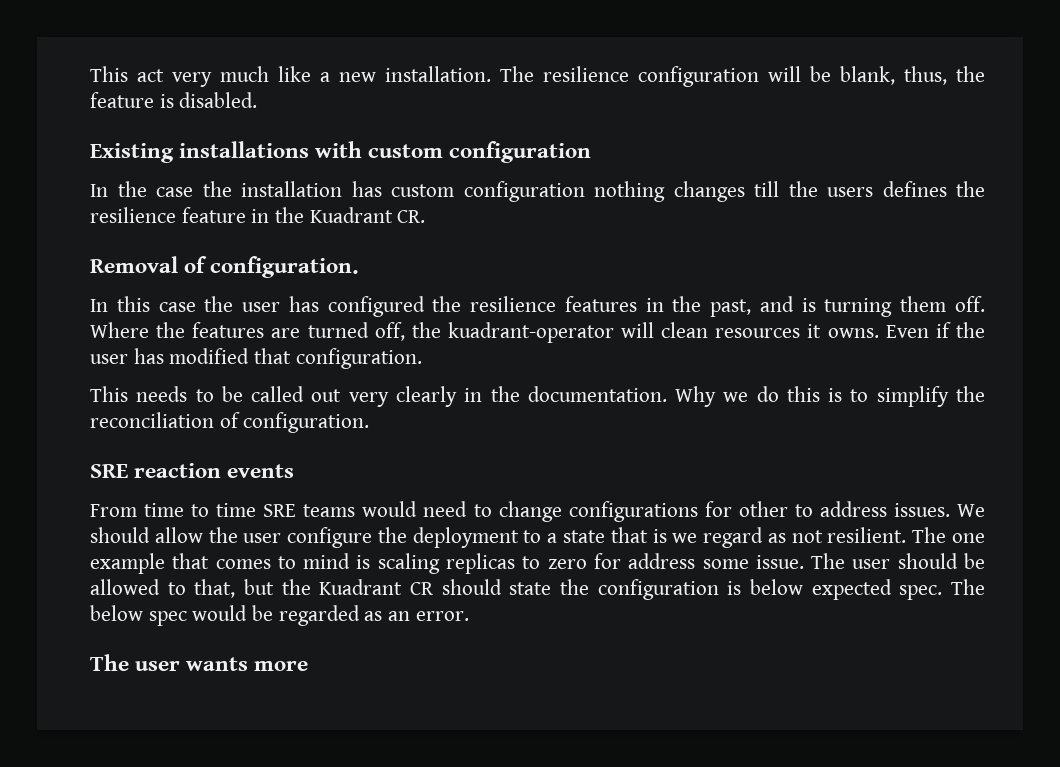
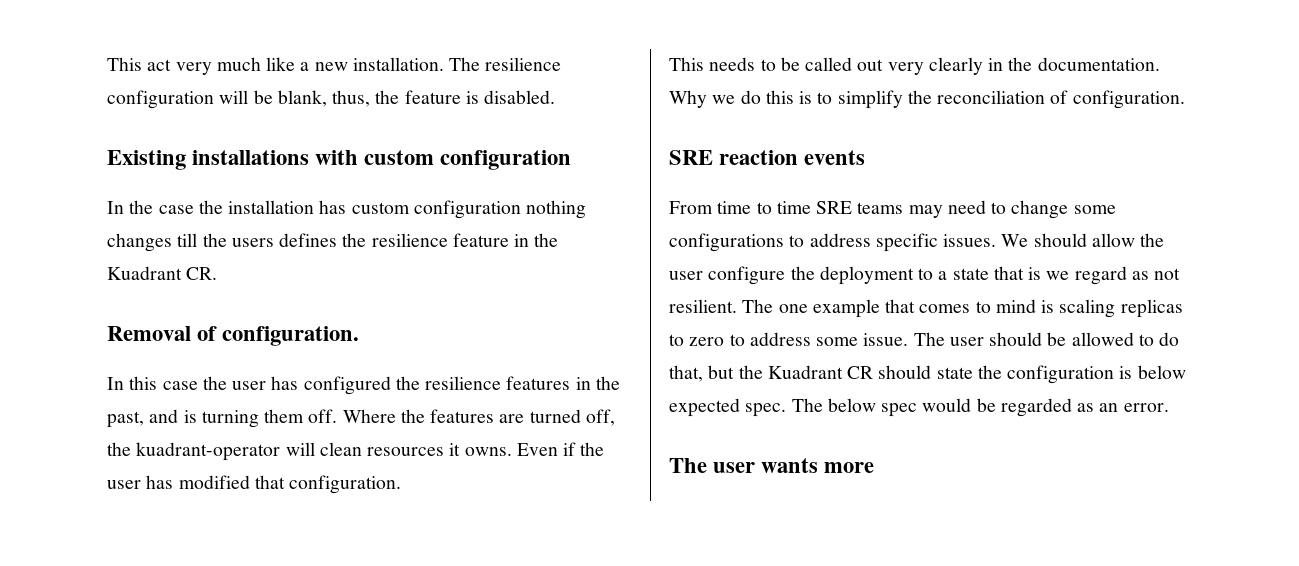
- From time to time SRE teams would need to change configurations for other to address issues.
+ From time to time SRE teams may need to change some configurations to address specific issues.
- The one example that comes to mind is scaling replicas to zero for address some issue.
+ The one example that comes to mind is scaling replicas to zero to address some issue.
- The user should be allowed to that, but the Kuadrant CR should state the configuration is below expected spec.
+ The user should be allowed to do that, but the Kuadrant CR should state the configuration is below expected spec.

